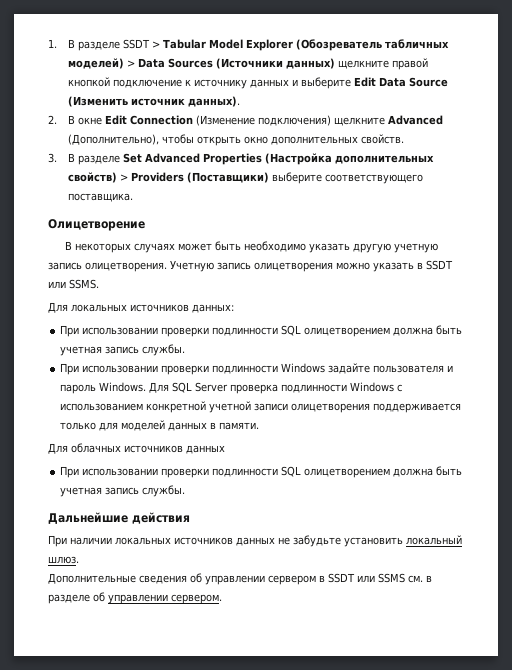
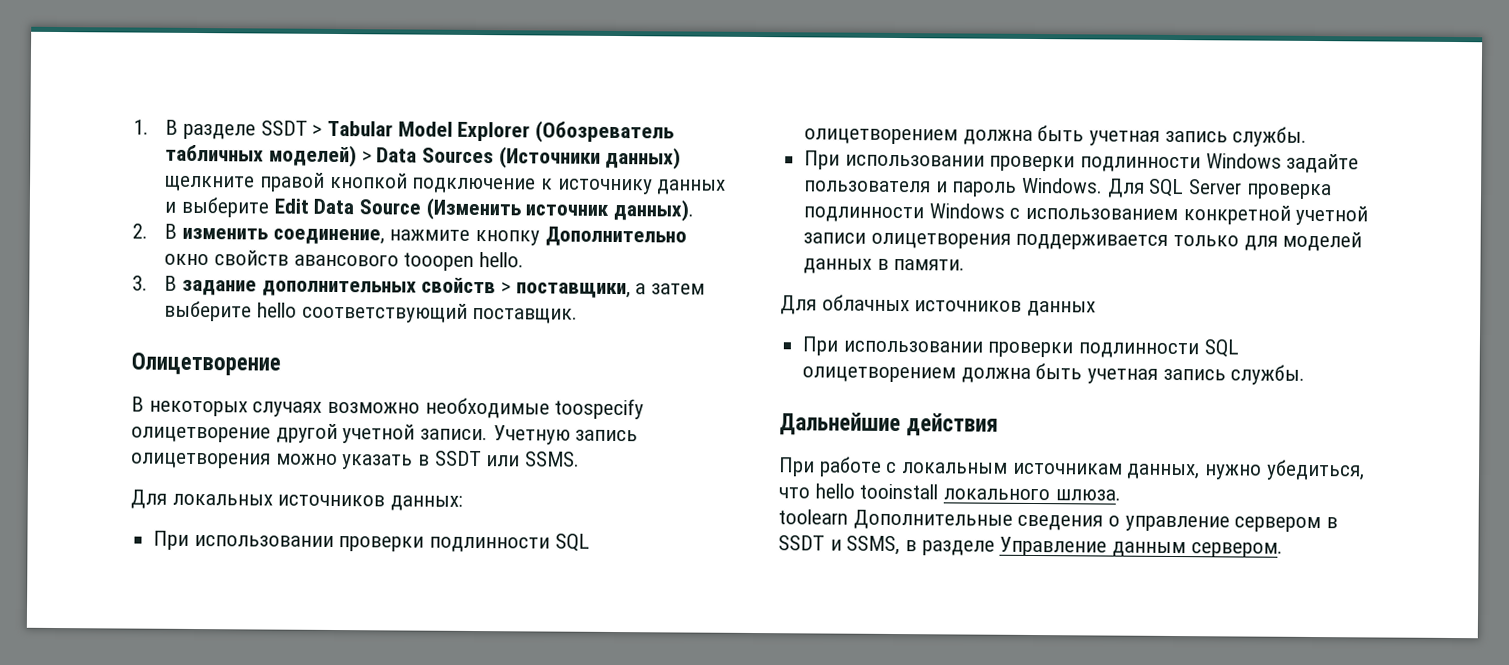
- 2. В окне Edit Connection (Изменение подключения) щелкните Advanced (Дополнительно), чтобы открыть окно дополнительных свойств.
- 3. В разделе Set Advanced Properties (Настройка дополнительных свойств) > Providers (Поставщики) выберите соответствующего поставщика.
+ 2. В изменить соединение, нажмите кнопку Дополнительно окно свойств авансового tooopen hello.
+ 3. В задание дополнительных свойств > поставщики, а затем выберите hello соответствующий поставщик.
  Олицетворение
- В некоторых случаях может быть необходимо указать другую учетную запись олицетворения.
+ В некоторых случаях возможно необходимые toospecify олицетворение другой учетной записи.
- При наличии локальных источников данных не забудьте установить локальный шлюз.
- Дополнительные сведения об управлении сервером в SSDT или SSMS см. в разделе об управлении сервером.
+ При работе с локальным источникам данных, нужно убедиться, что hello tooinstall локального шлюза.
+ toolearn Дополнительные сведения о управление сервером в SSDT и SSMS, в разделе Управление данным сервером.

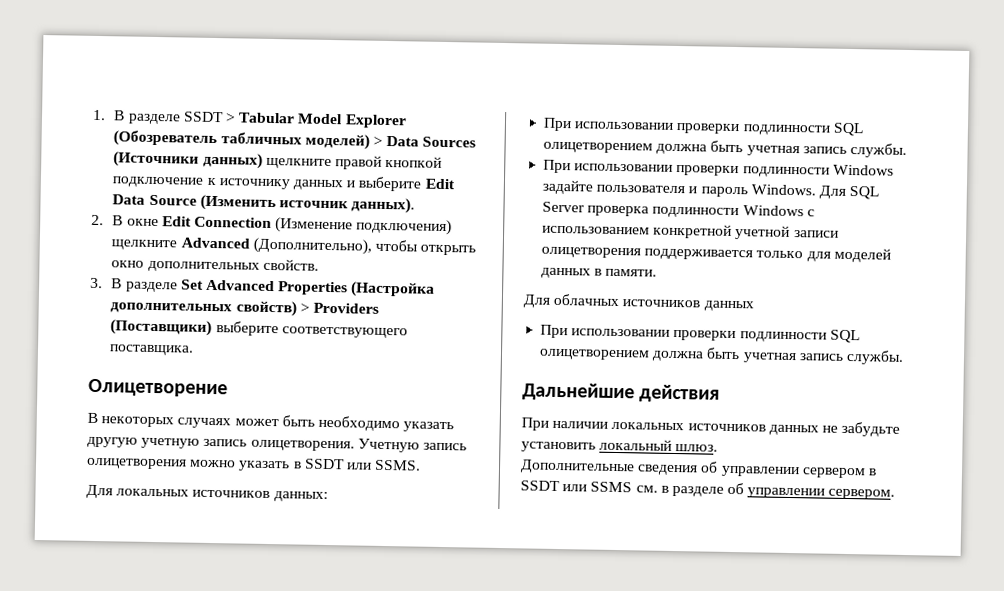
- 2. В изменить соединение, нажмите кнопку Дополнительно окно свойств авансового tooopen hello.
- 3. В задание дополнительных свойств > поставщики, а затем выберите hello соответствующий поставщик.
+ 2. В окне Edit Connection (Изменение подключения) щелкните Advanced (Дополнительно), чтобы открыть окно дополнительных свойств.
+ 3. В разделе Set Advanced Properties (Настройка дополнительных свойств) > Providers (Поставщики) выберите соответствующего поставщика.
  Олицетворение
- В некоторых случаях возможно необходимые toospecify олицетворение другой учетной записи.
+ В некоторых случаях может быть необходимо указать другую учетную запись олицетворения.
- При работе с локальным источникам данных, нужно убедиться, что hello tooinstall локального шлюза.
- toolearn Дополнительные сведения о управление сервером в SSDT и SSMS, в разделе Управление данным сервером.
+ При наличии локальных источников данных не забудьте установить локальный шлюз.
+ Дополнительные сведения об управлении сервером в SSDT или SSMS см. в разделе об управлении сервером.

